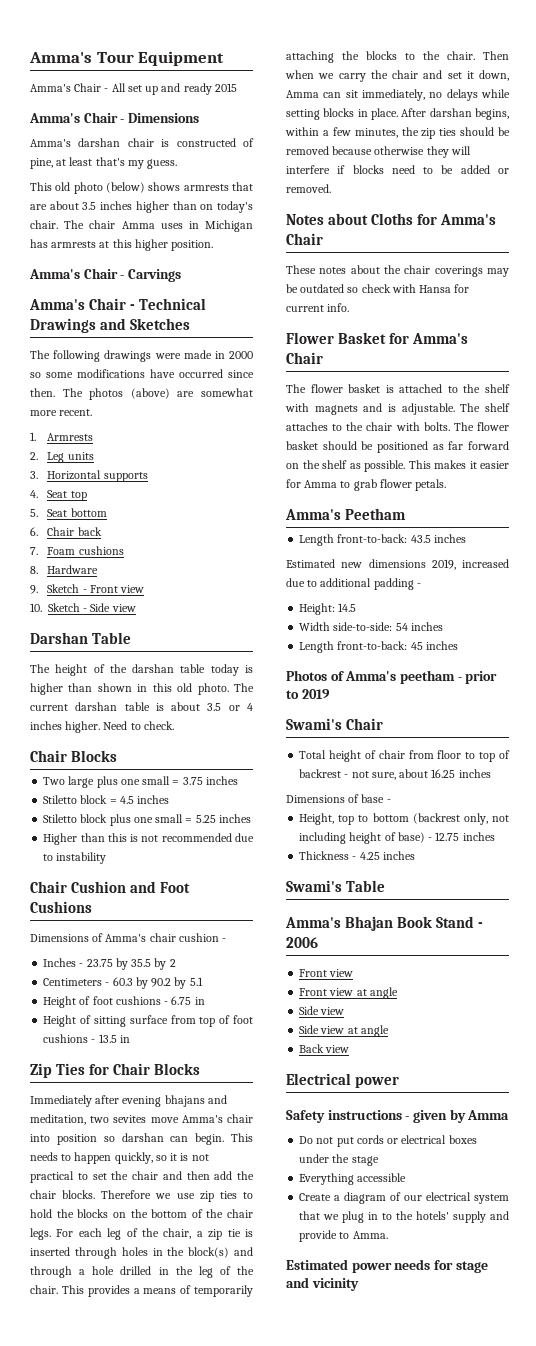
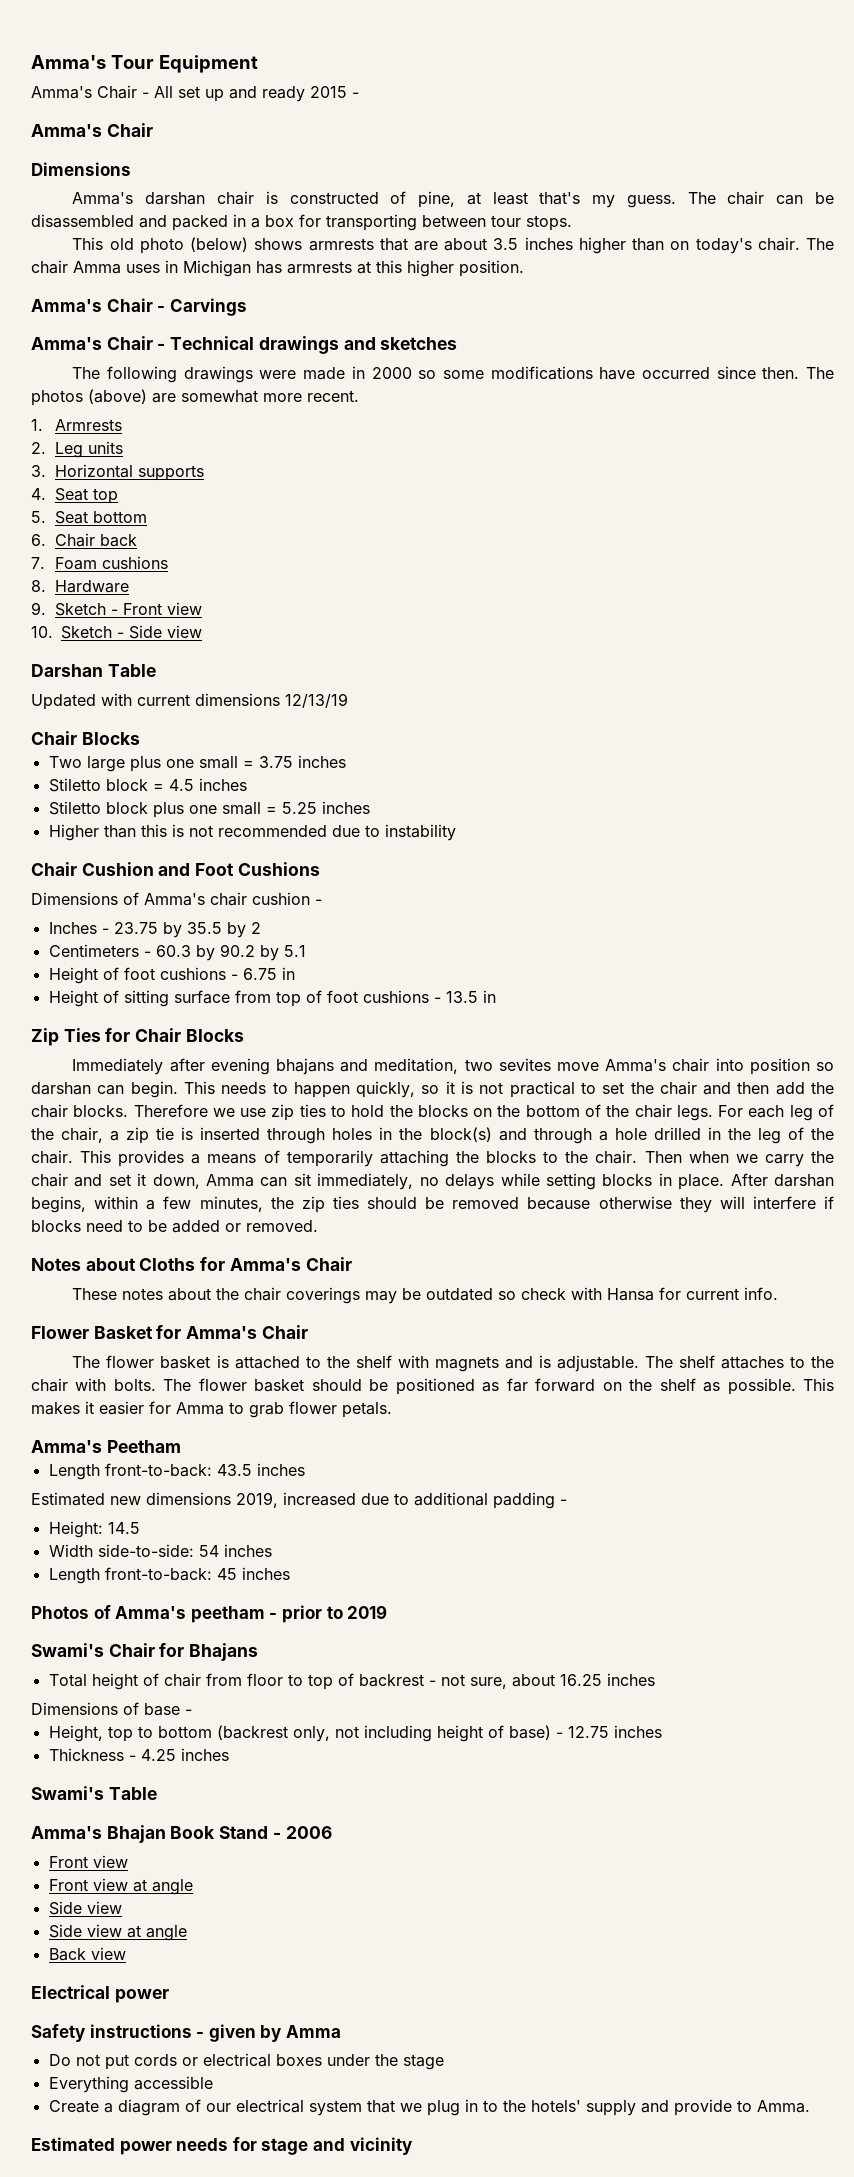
- Amma's Chair - All set up and ready 2015
- Amma's Chair - Dimensions
+ Amma's Chair - All set up and ready 2015 -
+ Amma's Chair
+ Dimensions
+ The chair can be disassembled and packed in a box for transporting between tour stops.
- Amma's Chair - Technical Drawings and Sketches
+ Amma's Chair - Technical drawings and sketches
- The height of the darshan table today is higher than shown in this old photo. The current darshan table is about 3.5 or 4 inches higher. Need to check.
+ Updated with current dimensions 12/13/19
- Swami's Chair
+ Swami's Chair for Bhajans

